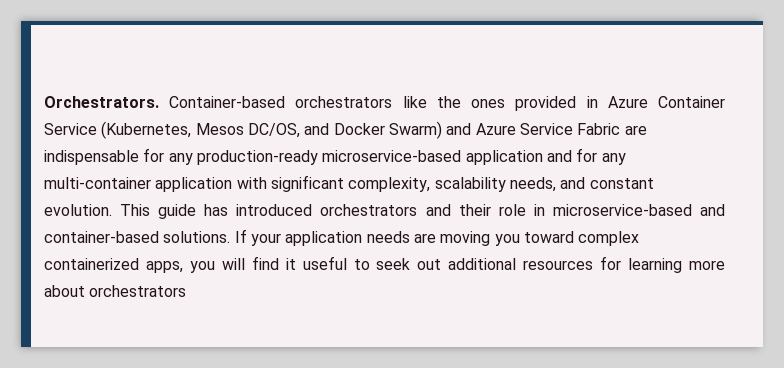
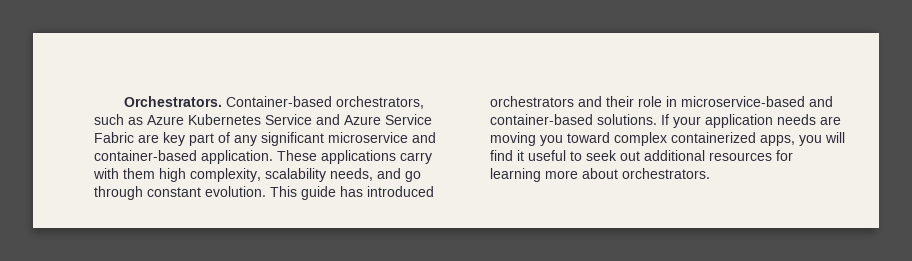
- Container-based orchestrators like the ones provided in Azure Container Service (Kubernetes, Mesos DC/OS, and Docker Swarm) and Azure Service Fabric are indispensable for any production-ready microservice-based application and for any multi-container application with significant complexity, scalability needs, and constant evolution.
+ Container-based orchestrators, such as Azure Kubernetes Service and Azure Service Fabric are key part of any significant microservice and container-based application. These applications carry with them high complexity, scalability needs, and go through constant evolution.
- If your application needs are moving you toward complex containerized apps, you will find it useful to seek out additional resources for learning more about orchestrators
+ If your application needs are moving you toward complex containerized apps, you will find it useful to seek out additional resources for learning more about orchestrators.

